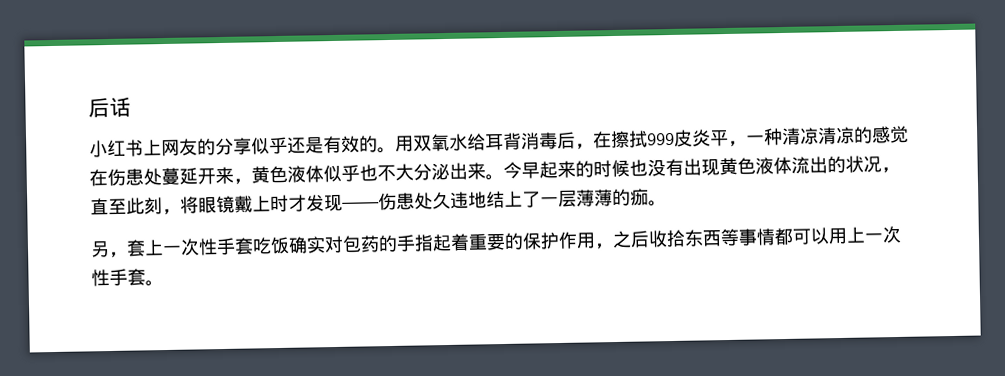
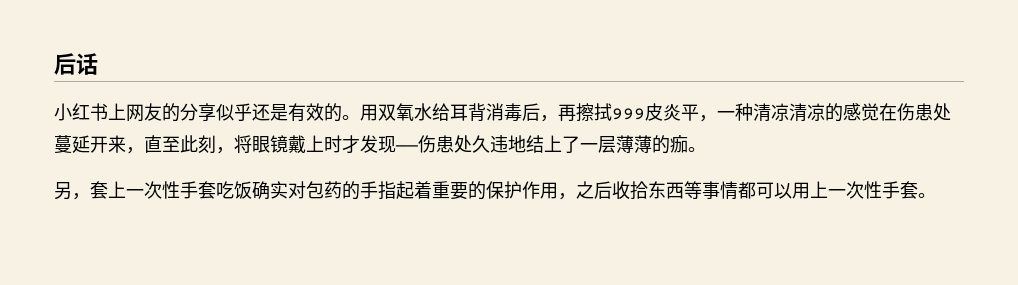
- 用双氧水给耳背消毒后，在擦拭999皮炎平，一种清凉清凉的感觉在伤患处蔓延开来，黄色液体似乎也不大分泌出来。今早起来的时候也没有出现黄色液体流出的状况，直至此刻，将眼镜戴上时才发现——伤患处久违地结上了一层薄薄的痂。
+ 用双氧水给耳背消毒后，再擦拭999皮炎平，一种清凉清凉的感觉在伤患处蔓延开来，直至此刻，将眼镜戴上时才发现——伤患处久违地结上了一层薄薄的痂。

